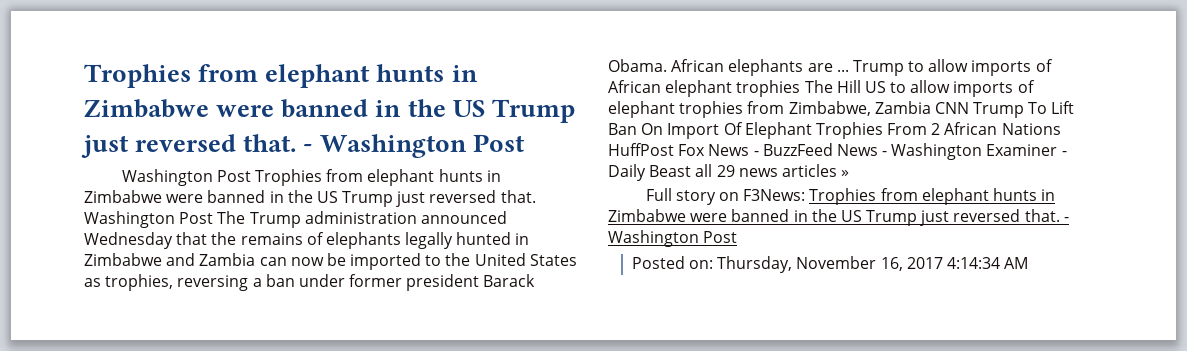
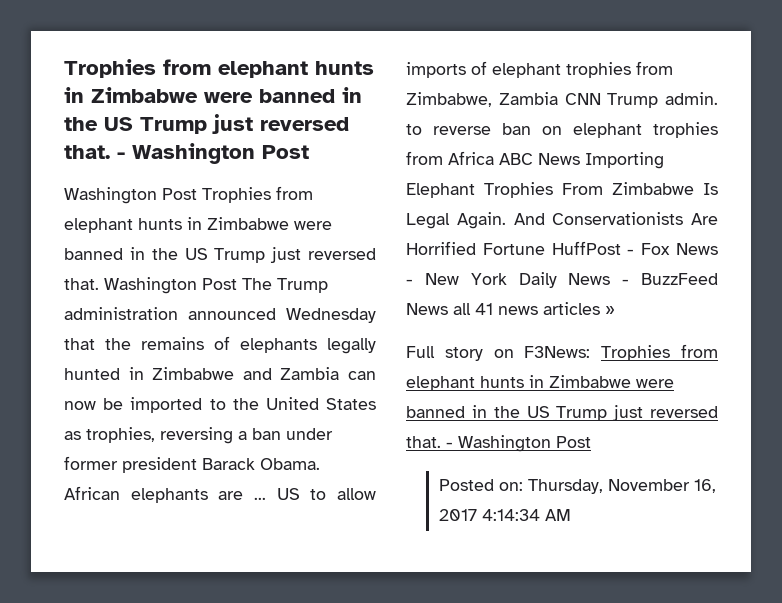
- Trump to allow imports of African elephant trophies The Hill US to allow imports of elephant trophies from Zimbabwe, Zambia CNN Trump To Lift Ban On Import Of Elephant Trophies From 2 African Nations HuffPost Fox News - BuzzFeed News - Washington Examiner - Daily Beast all 29 news articles »
+ US to allow imports of elephant trophies from Zimbabwe, Zambia CNN Trump admin. to reverse ban on elephant trophies from Africa ABC News Importing Elephant Trophies From Zimbabwe Is Legal Again. And Conservationists Are Horrified Fortune HuffPost - Fox News - New York Daily News - BuzzFeed News all 41 news articles »

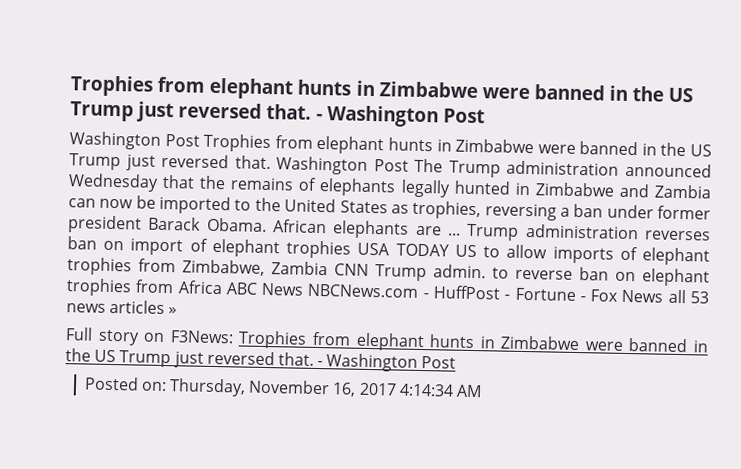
- US to allow imports of elephant trophies from Zimbabwe, Zambia CNN Trump admin. to reverse ban on elephant trophies from Africa ABC News Importing Elephant Trophies From Zimbabwe Is Legal Again. And Conservationists Are Horrified Fortune HuffPost - Fox News - New York Daily News - BuzzFeed News all 41 news articles »
+ Trump administration reverses ban on import of elephant trophies USA TODAY US to allow imports of elephant trophies from Zimbabwe, Zambia CNN Trump admin. to reverse ban on elephant trophies from Africa ABC News NBCNews.com - HuffPost - Fortune - Fox News all 53 news articles »

